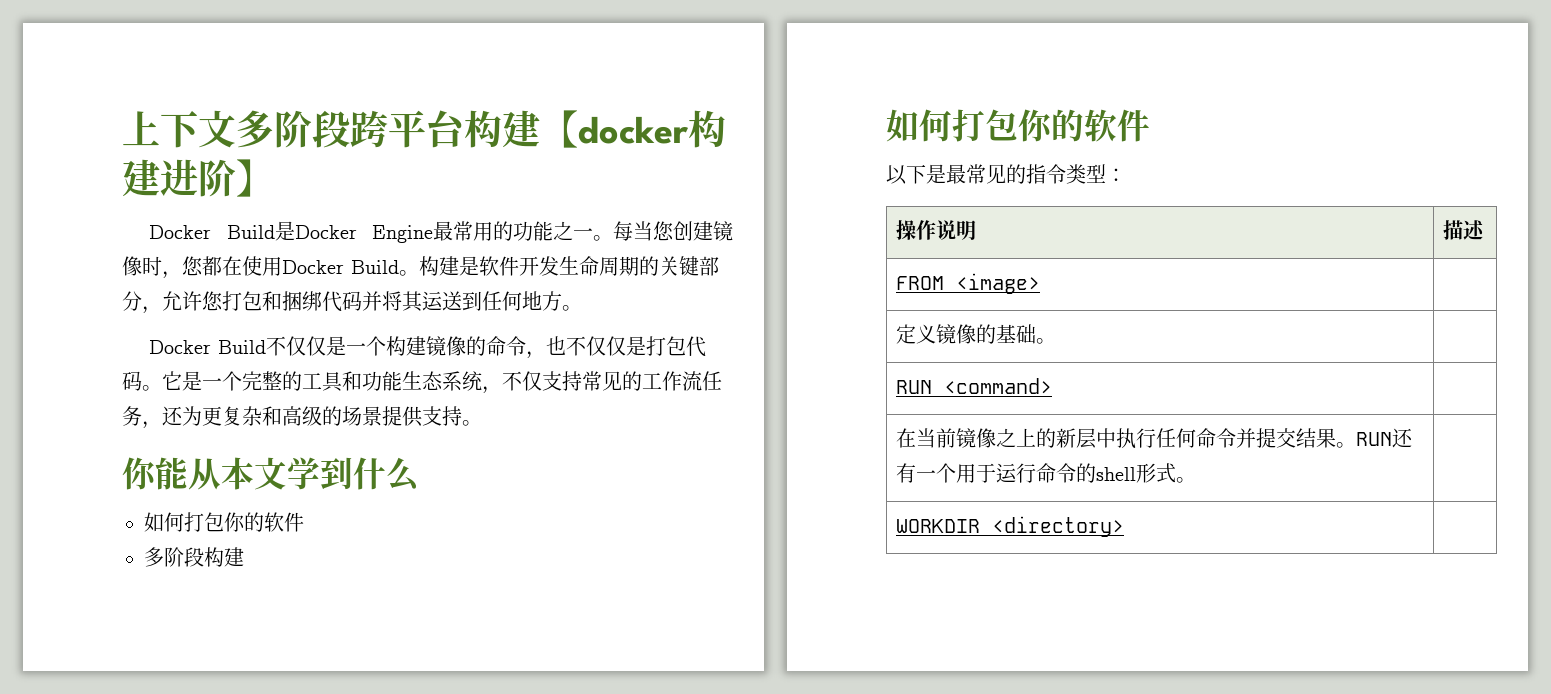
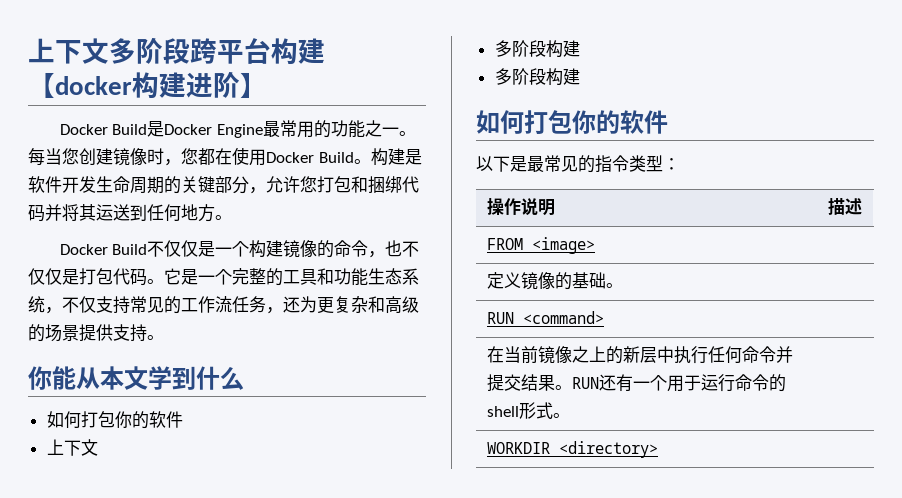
  你能从本文学到什么
  如何打包你的软件
+ 上下文
+ 多阶段构建

